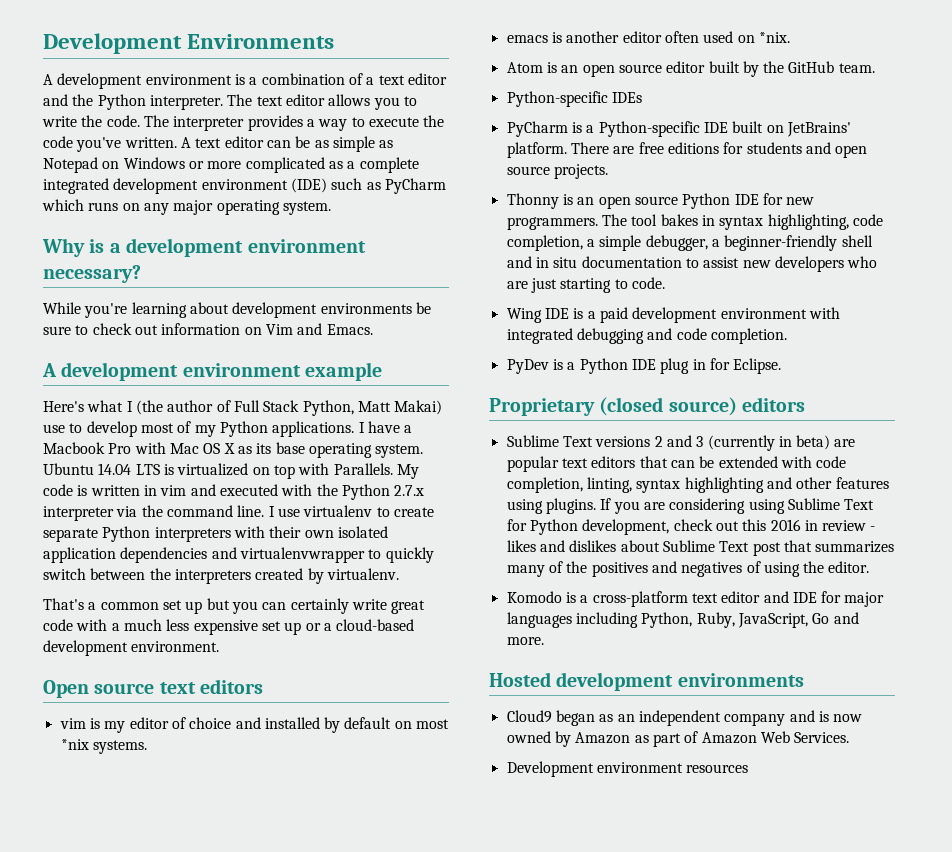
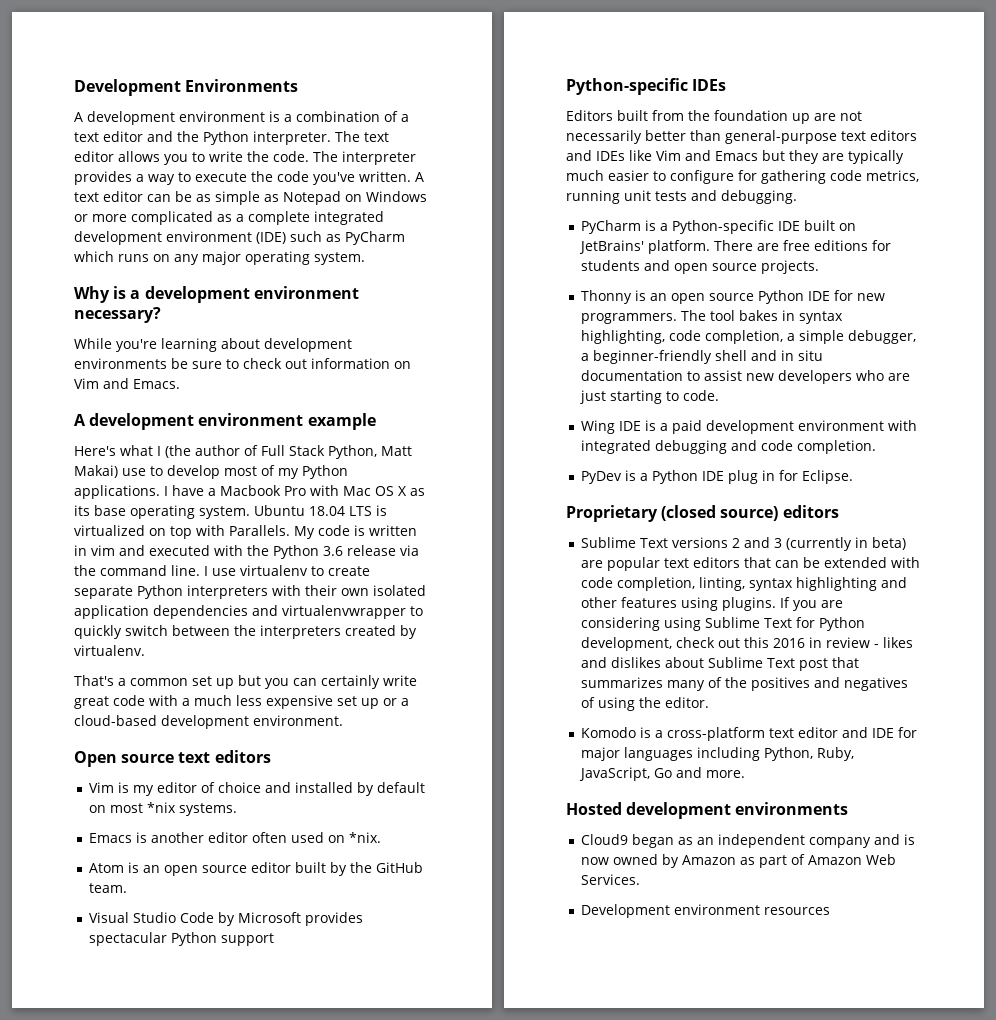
- Ubuntu 14.04 LTS is virtualized on top with Parallels.
+ Ubuntu 18.04 LTS is virtualized on top with Parallels.
- My code is written in vim and executed with the Python 2.7.x interpreter via the command line.
+ My code is written in vim and executed with the Python 3.6 release via the command line.
- vim is my editor of choice and installed by default on most *nix systems.
+ Vim is my editor of choice and installed by default on most *nix systems.
- emacs is another editor often used on *nix.
+ Emacs is another editor often used on *nix.
+ Visual Studio Code by Microsoft provides spectacular Python support
  Python-specific IDEs
+ Editors built from the foundation up are not necessarily better than general-purpose text editors and IDEs like Vim and Emacs but they are typically much easier to configure for gathering code metrics, running unit tests and debugging.

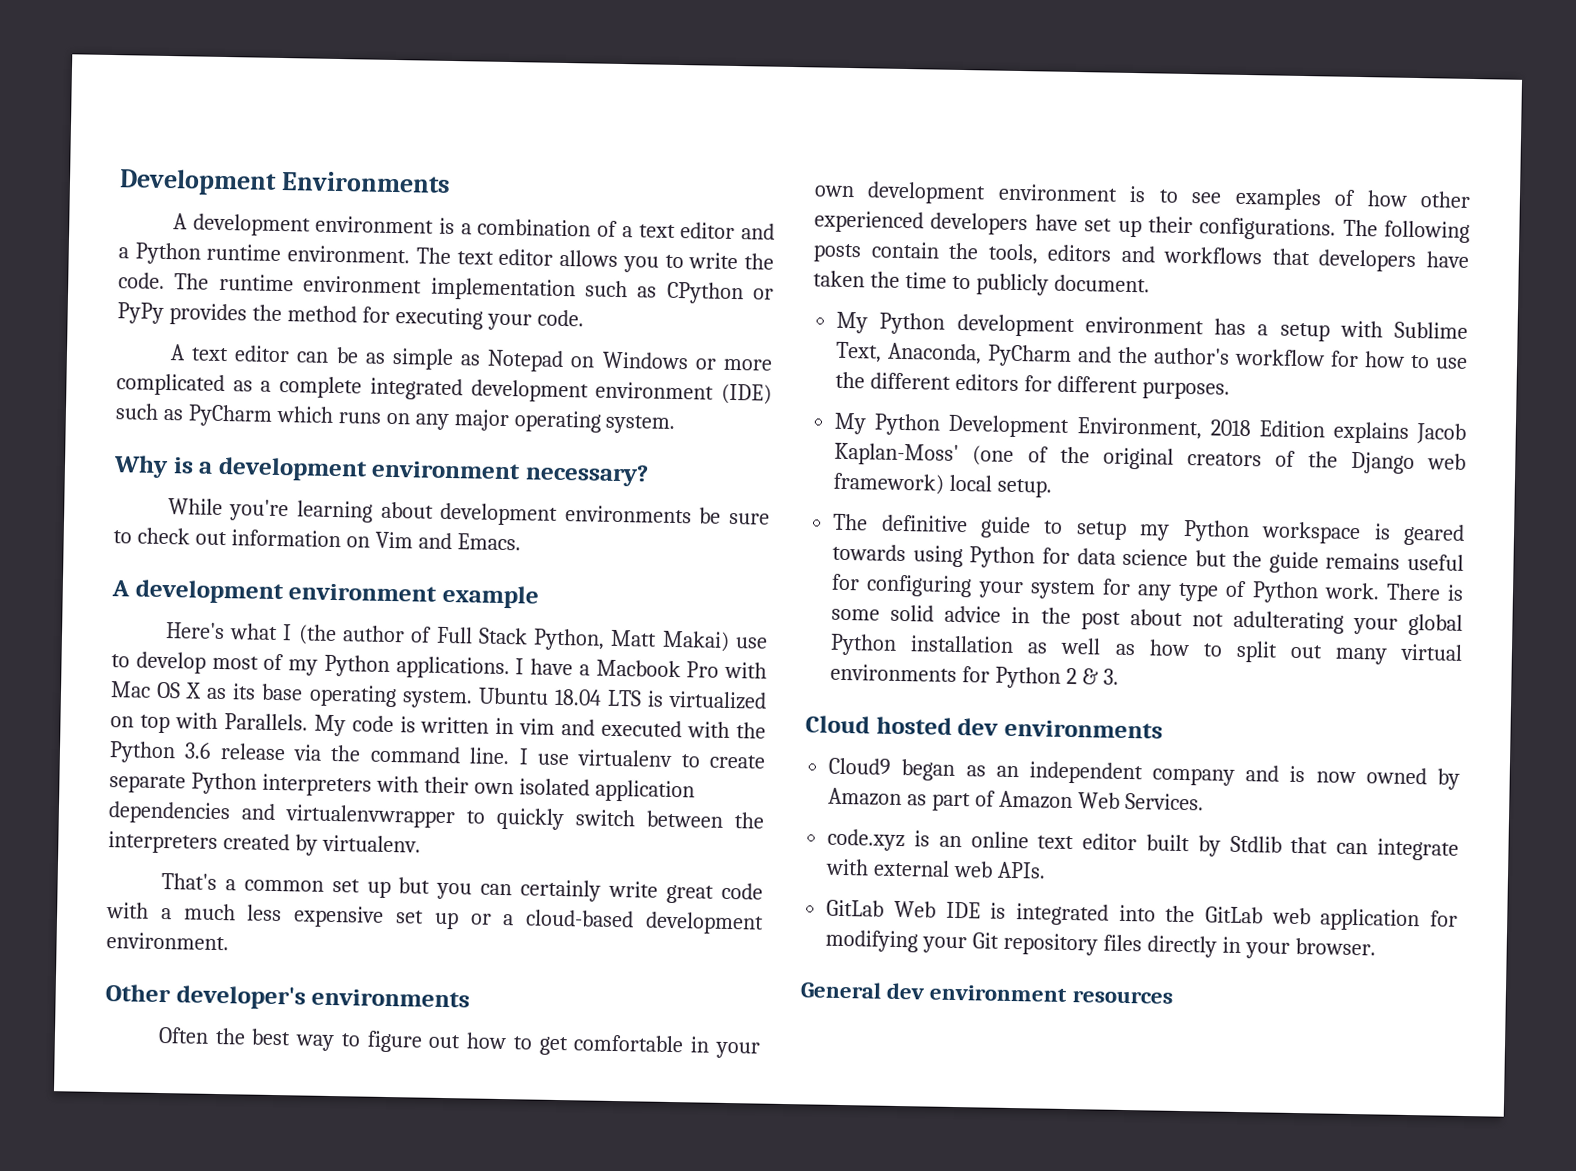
- A development environment is a combination of a text editor and the Python interpreter.
+ A development environment is a combination of a text editor and a Python runtime environment.
- The interpreter provides a way to execute the code you've written. A text editor can be as simple as Notepad on Windows or more complicated as a complete integrated development environment (IDE) such as PyCharm which runs on any major operating system.
+ The runtime environment implementation such as CPython or PyPy provides the method for executing your code.
+ A text editor can be as simple as Notepad on Windows or more complicated as a complete integrated development environment (IDE) such as PyCharm which runs on any major operating system.
- Open source text editors
- Vim is my editor of choice and installed by default on most *nix systems.
- Emacs is another editor often used on *nix.
- Atom is an open source editor built by the GitHub team.
- Visual Studio Code by Microsoft provides spectacular Python support
- Python-specific IDEs
- Editors built from the foundation up are not necessarily better than general-purpose text editors and IDEs like Vim and Emacs but they are typically much easier to configure for gathering code metrics, running unit tests and debugging.
- PyCharm is a Python-specific IDE built on JetBrains' platform. There are free editions for students and open source projects.
- Thonny is an open source Python IDE for new programmers. The tool bakes in syntax highlighting, code completion, a simple debugger, a beginner-friendly shell and in situ documentation to assist new developers who are just starting to code.
- Wing IDE is a paid development environment with integrated debugging and code completion.
- PyDev is a Python IDE plug in for Eclipse.
- Proprietary (closed source) editors
- Sublime Text versions 2 and 3 (currently in beta) are popular text editors that can be extended with code completion, linting, syntax highlighting and other features using plugins. If you are considering using Sublime Text for Python development, check out this 2016 in review - likes and dislikes about Sublime Text post that summarizes many of the positives and negatives of using the editor.
- Komodo is a cross-platform text editor and IDE for major languages including Python, Ruby, JavaScript, Go and more.
- Hosted development environments
+ Other developer's environments
+ Often the best way to figure out how to get comfortable in your own development environment is to see examples of how other experienced developers have set up their configurations. The following posts contain the tools, editors and workflows that developers have taken the time to publicly document.
+ My Python development environment has a setup with Sublime Text, Anaconda, PyCharm and the author's workflow for how to use the different editors for different purposes.
+ My Python Development Environment, 2018 Edition explains Jacob Kaplan-Moss' (one of the original creators of the Django web framework) local setup.
+ The definitive guide to setup my Python workspace is geared towards using Python for data science but the guide remains useful for configuring your system for any type of Python work. There is some solid advice in the post about not adulterating your global Python installation as well as how to split out many virtual environments for Python 2 & 3.
+ Cloud hosted dev environments
- Development environment resources
+ code.xyz is an online text editor built by Stdlib that can integrate with external web APIs.
+ GitLab Web IDE is integrated into the GitLab web application for modifying your Git repository files directly in your browser.
+ General dev environment resources

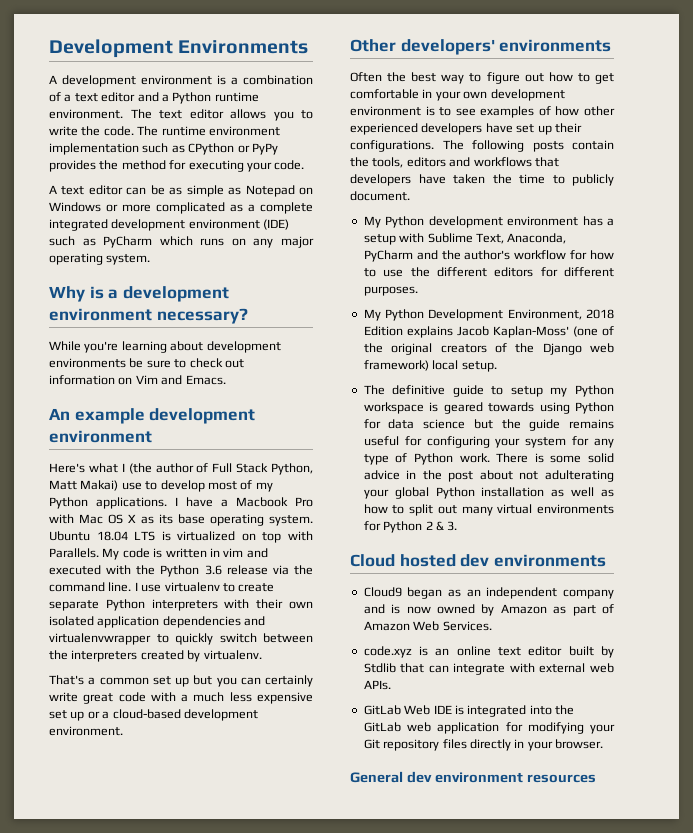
- A development environment example
+ An example development environment
- Other developer's environments
+ Other developers' environments

